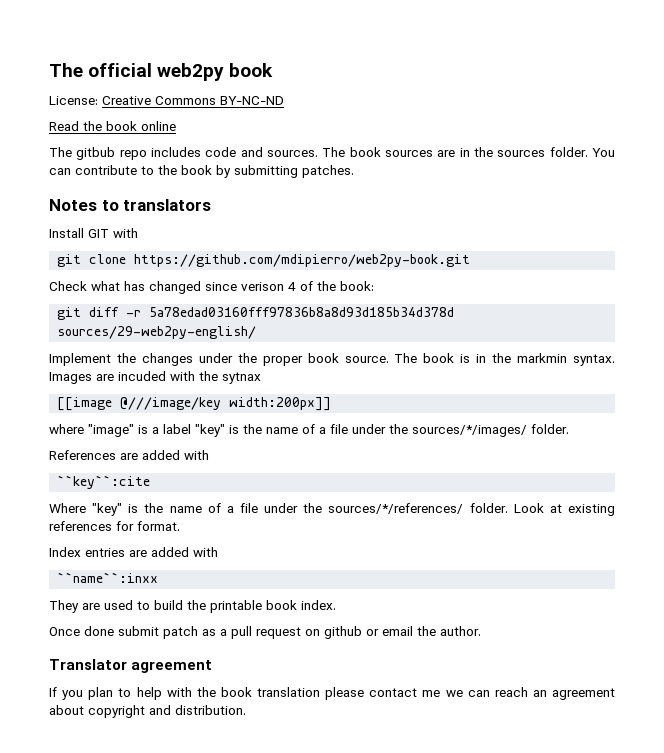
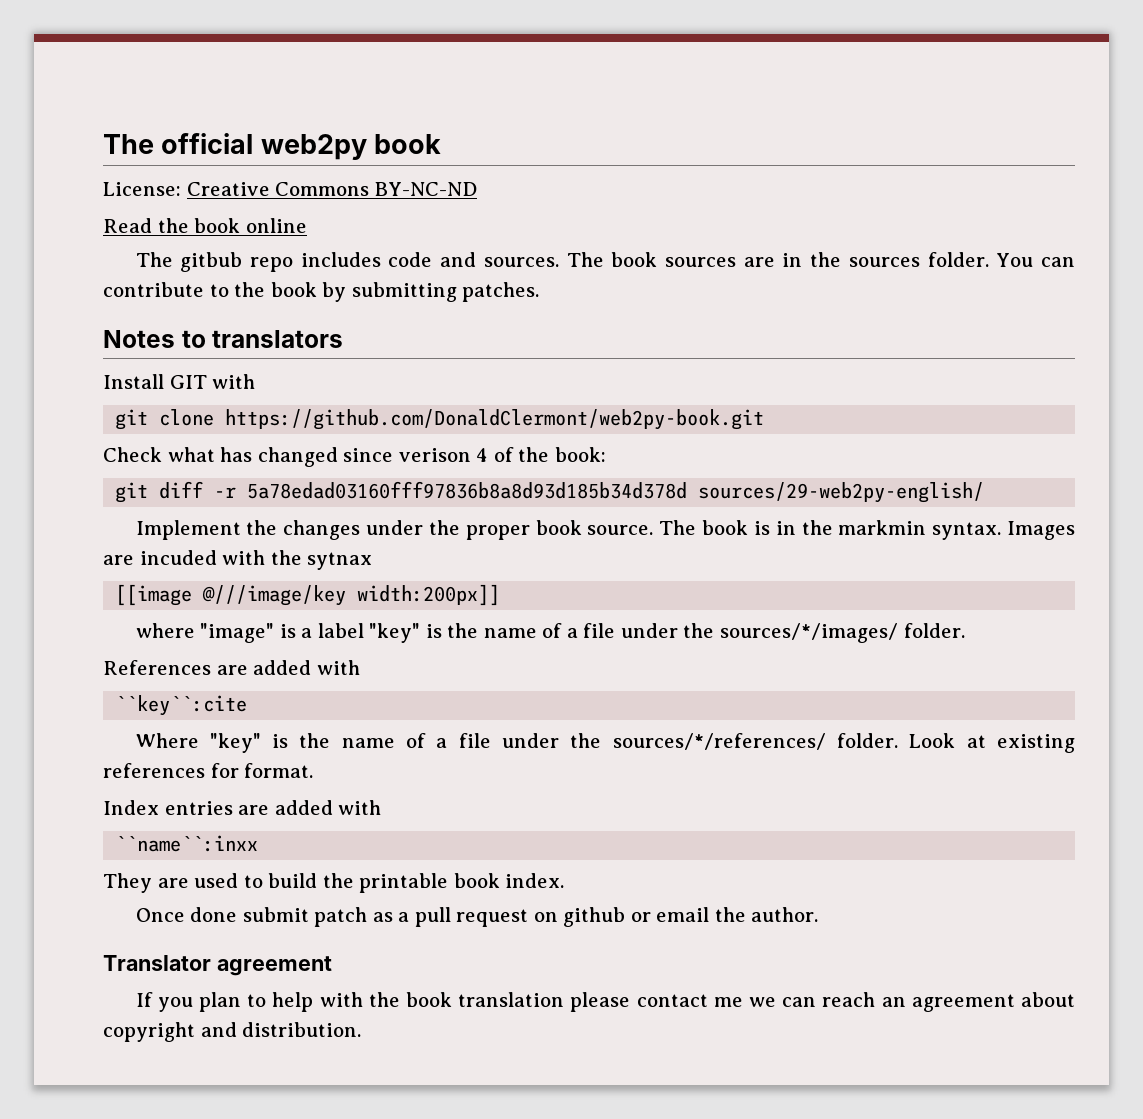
- git clone https://github.com/mdipierro/web2py-book.git
+ git clone https://github.com/DonaldClermont/web2py-book.git

